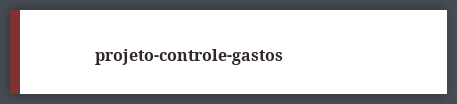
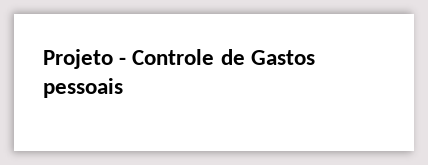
- projeto-controle-gastos
+ Projeto - Controle de Gastos pessoais

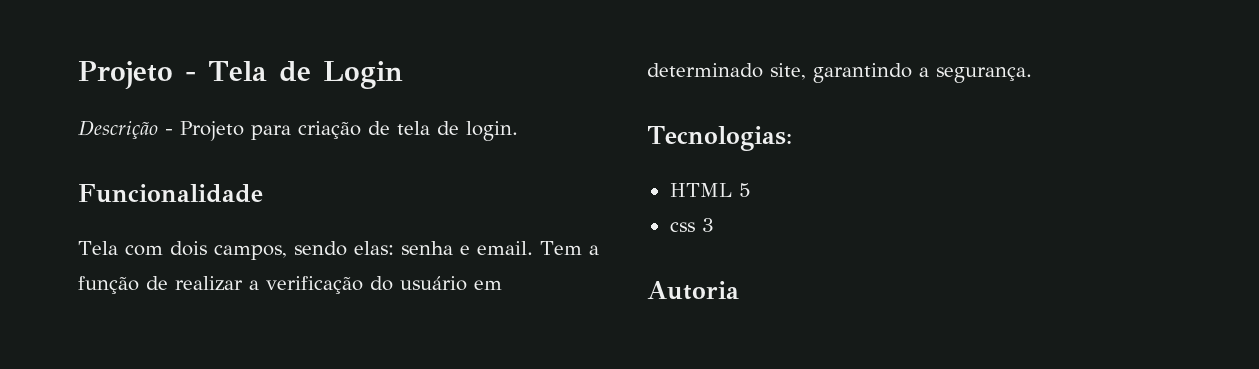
- Projeto - Controle de Gastos pessoais
+ Projeto - Tela de Login
+ Descrição - Projeto para criação de tela de login.
+ Funcionalidade
+ Tela com dois campos, sendo elas: senha e email. Tem a função de realizar a verificação do usuário em determinado site, garantindo a segurança.
+ Tecnologias:
+ HTML 5
+ css 3
+ Autoria

